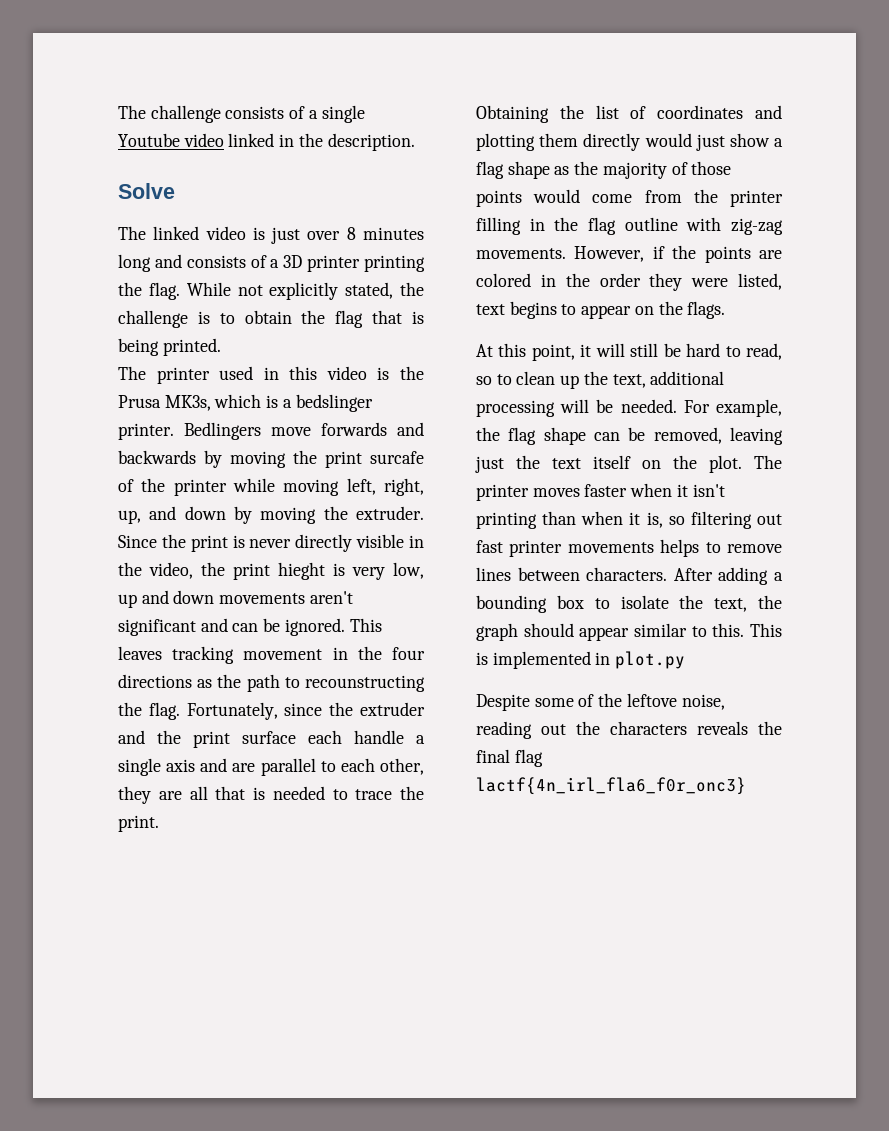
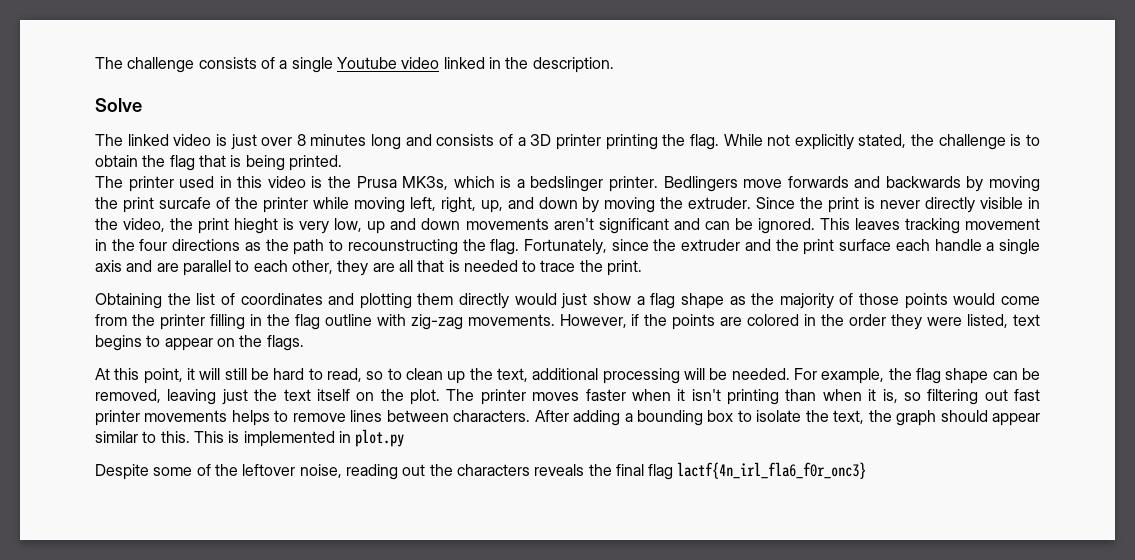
- Despite some of the leftove noise, reading out the characters reveals the final flag lactf{4n_irl_fla6_f0r_onc3}
+ Despite some of the leftover noise, reading out the characters reveals the final flag lactf{4n_irl_fla6_f0r_onc3}

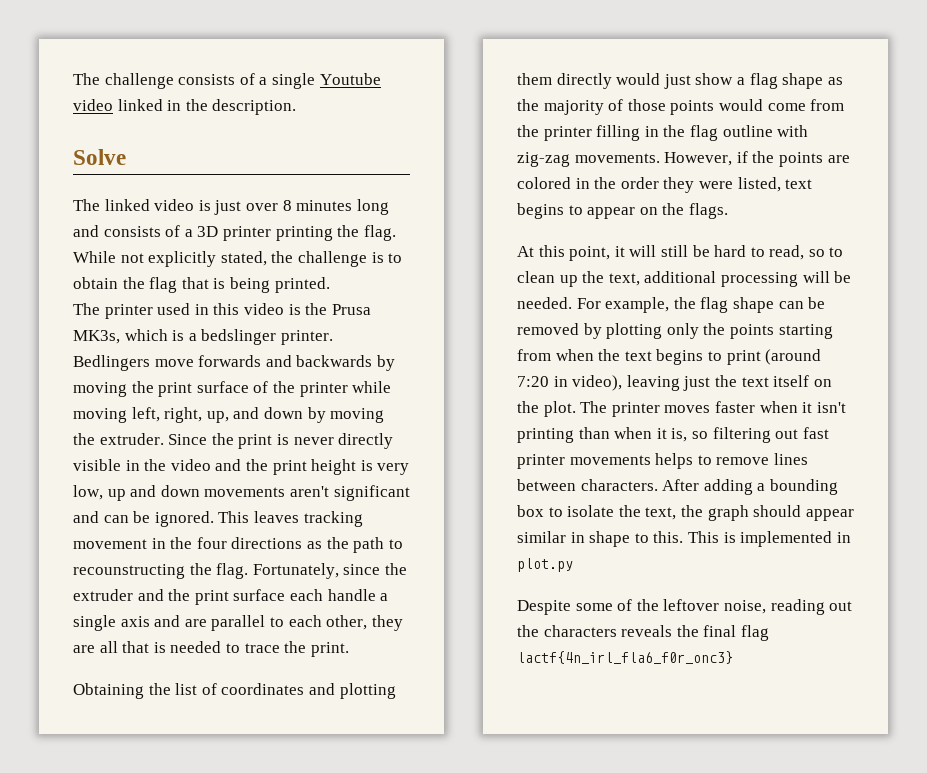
- Bedlingers move forwards and backwards by moving the print surcafe of the printer while moving left, right, up, and down by moving the extruder.
+ Bedlingers move forwards and backwards by moving the print surface of the printer while moving left, right, up, and down by moving the extruder.
- Since the print is never directly visible in the video, the print hieght is very low, up and down movements aren't significant and can be ignored.
+ Since the print is never directly visible in the video and the print height is very low, up and down movements aren't significant and can be ignored.
- For example, the flag shape can be removed, leaving just the text itself on the plot.
+ For example, the flag shape can be removed by plotting only the points starting from when the text begins to print (around 7:20 in video), leaving just the text itself on the plot.
- After adding a bounding box to isolate the text, the graph should appear similar to this.
+ After adding a bounding box to isolate the text, the graph should appear similar in shape to this.

